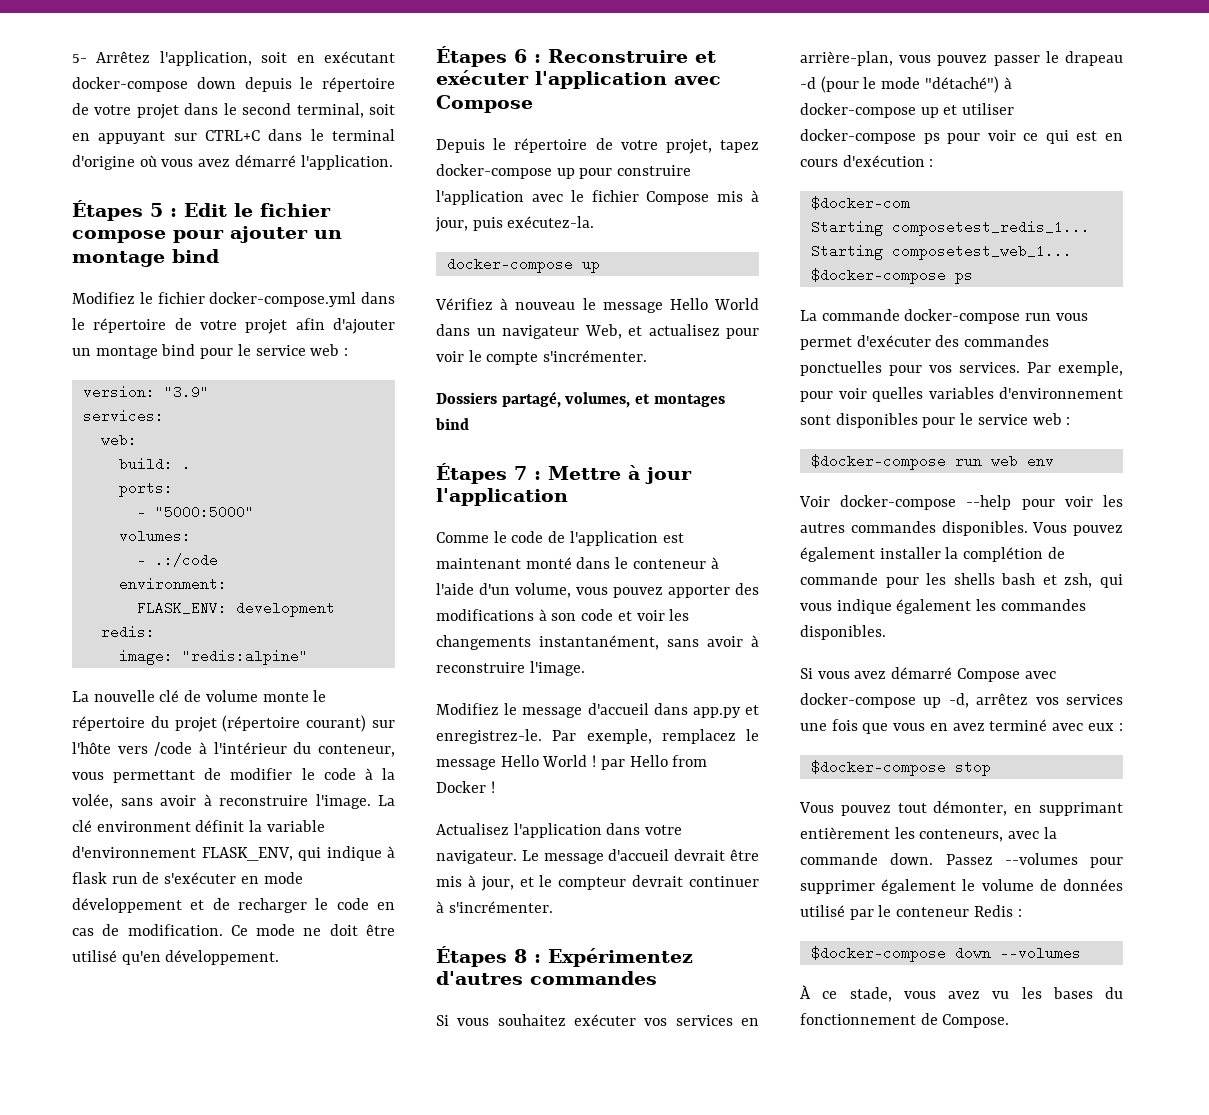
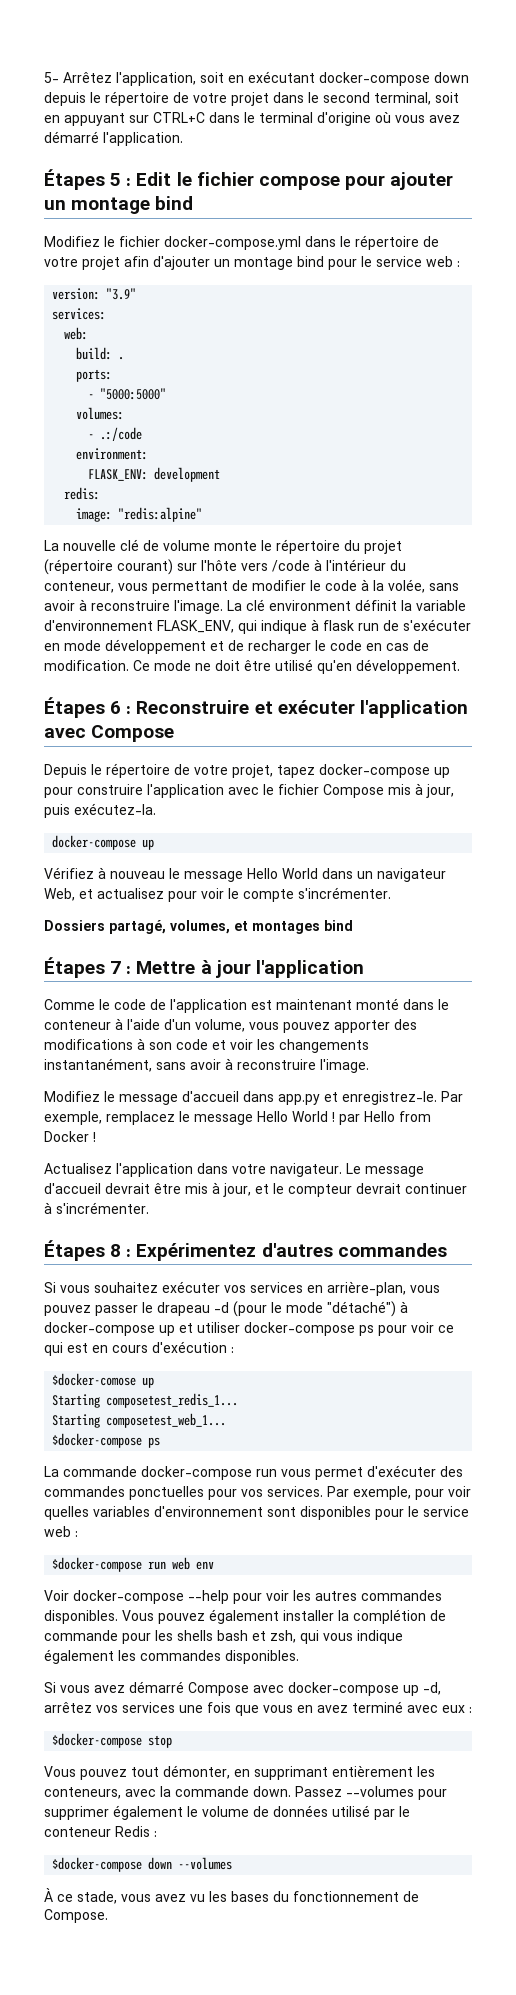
- $docker-com
+ $docker-comose up

